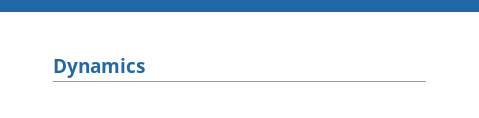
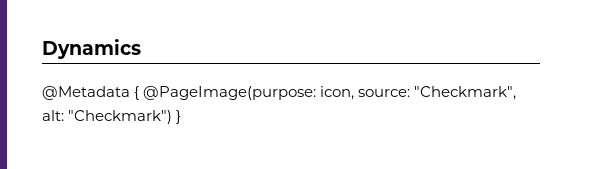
+ @Metadata { @PageImage(purpose: icon, source: "Checkmark", alt: "Checkmark") }

